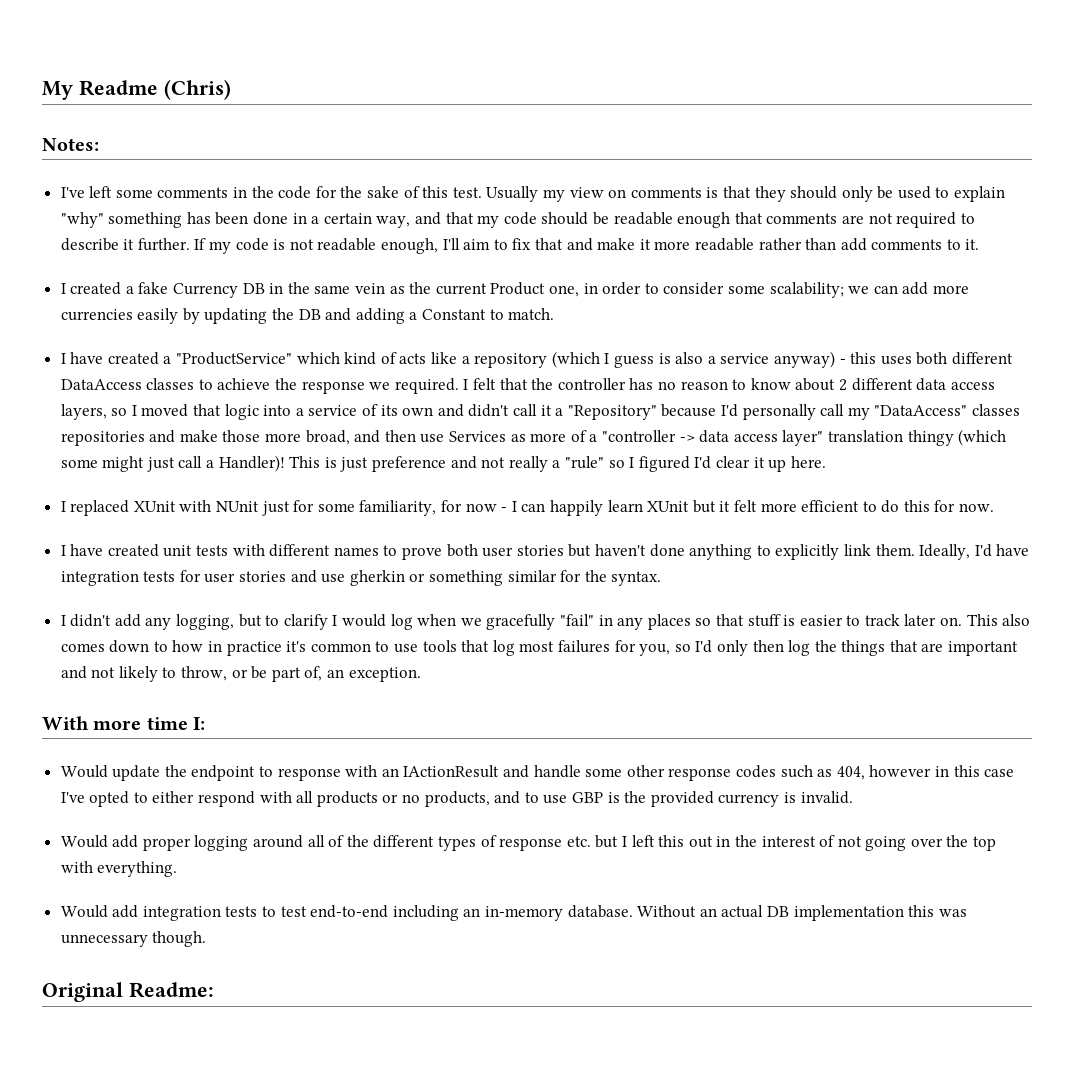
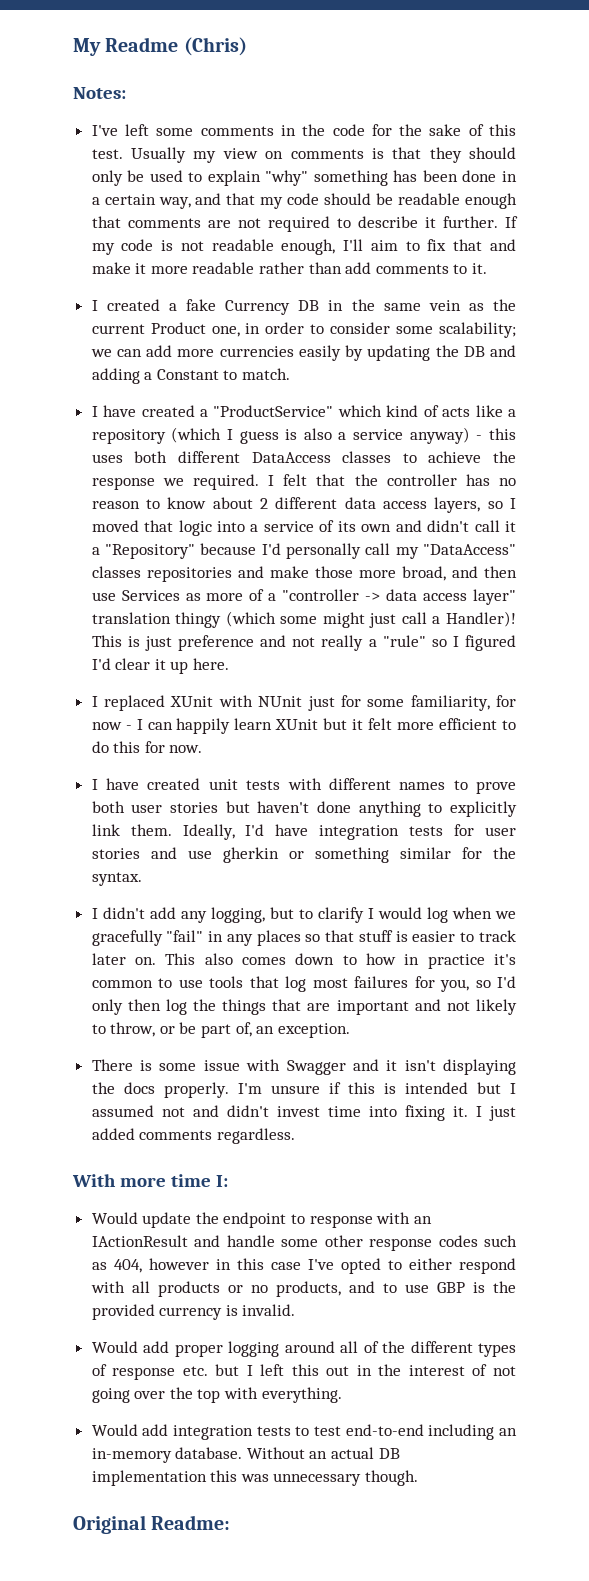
+ There is some issue with Swagger and it isn't displaying the docs properly. I'm unsure if this is intended but I assumed not and didn't invest time into fixing it. I just added comments regardless.

